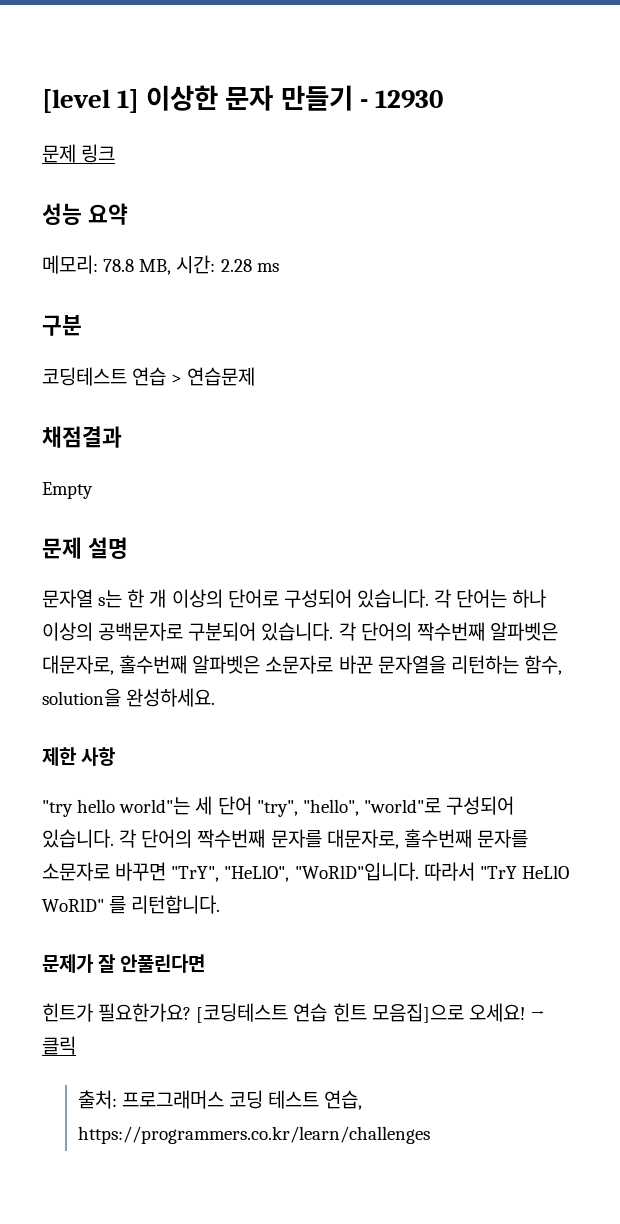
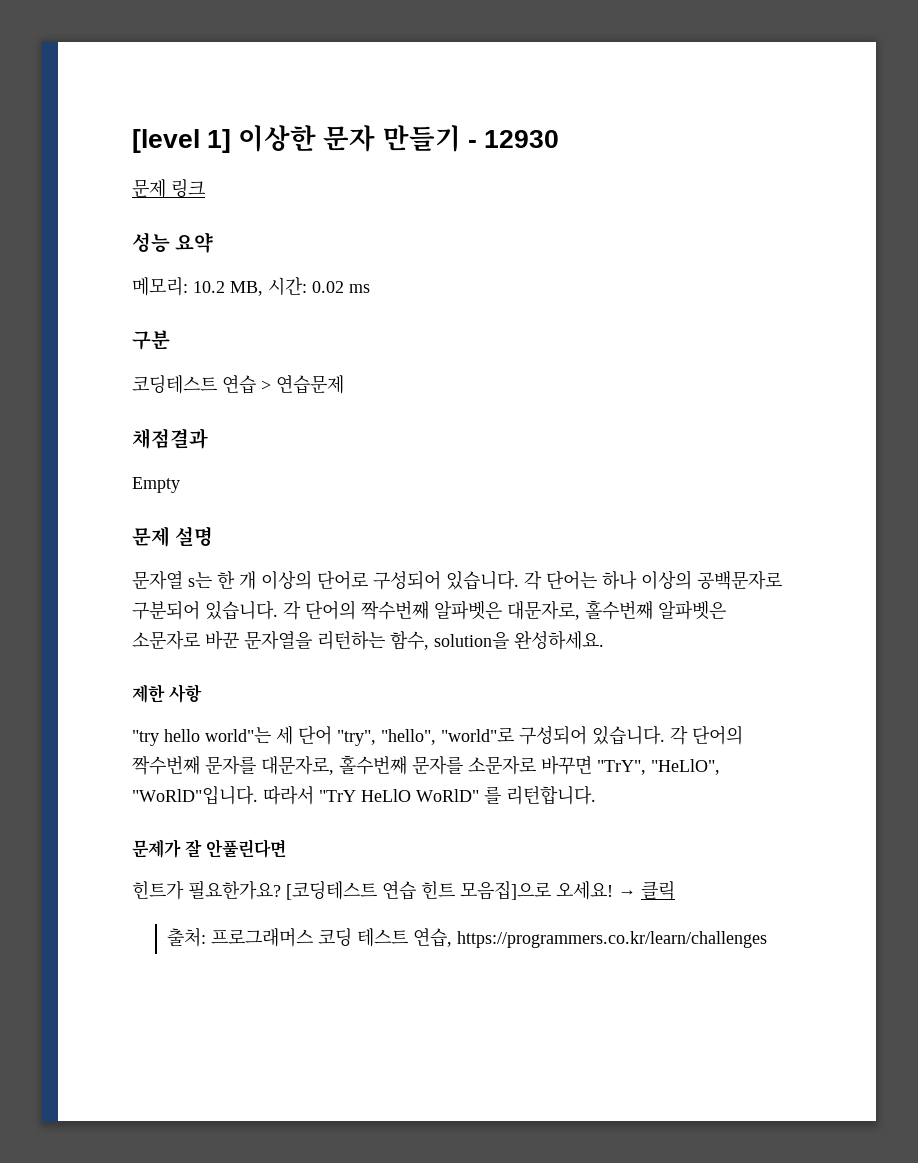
- 메모리: 78.8 MB, 시간: 2.28 ms
+ 메모리: 10.2 MB, 시간: 0.02 ms

